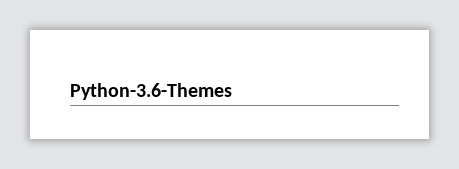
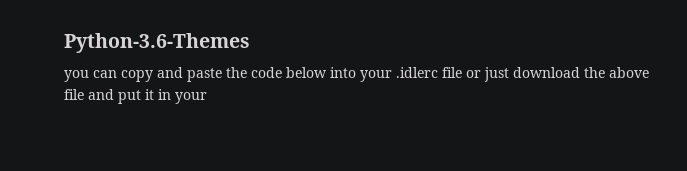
+ you can copy and paste the code below into your .idlerc file or just download the above file and put it in your

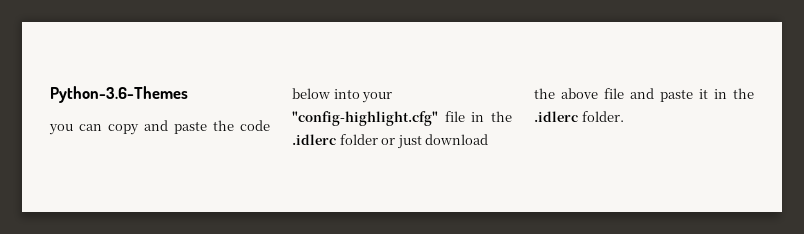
- you can copy and paste the code below into your .idlerc file or just download the above file and put it in your
+ you can copy and paste the code below into your "config-highlight.cfg" file in the .idlerc folder or just download the above file and paste it in the .idlerc folder.

